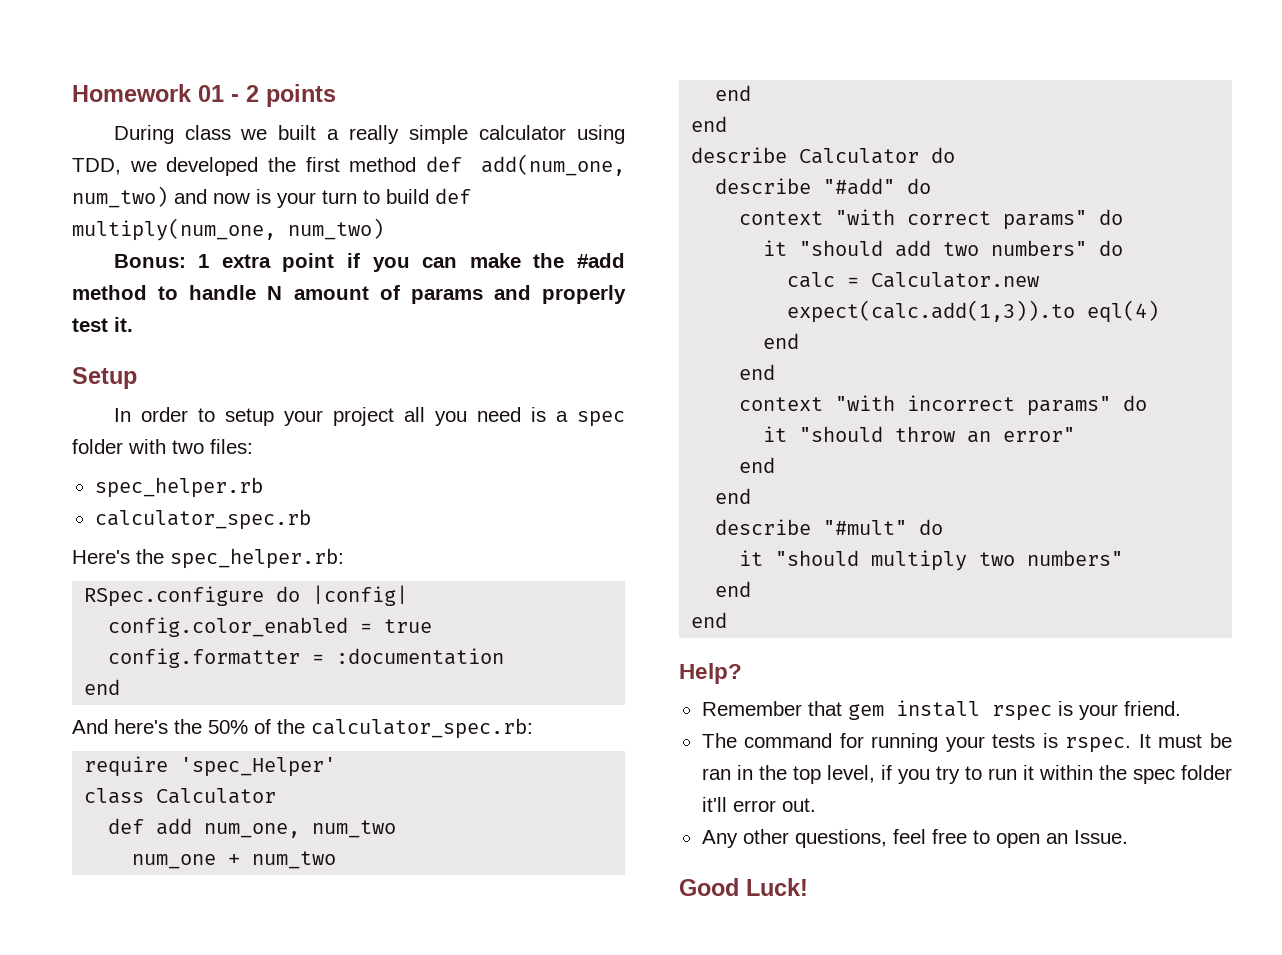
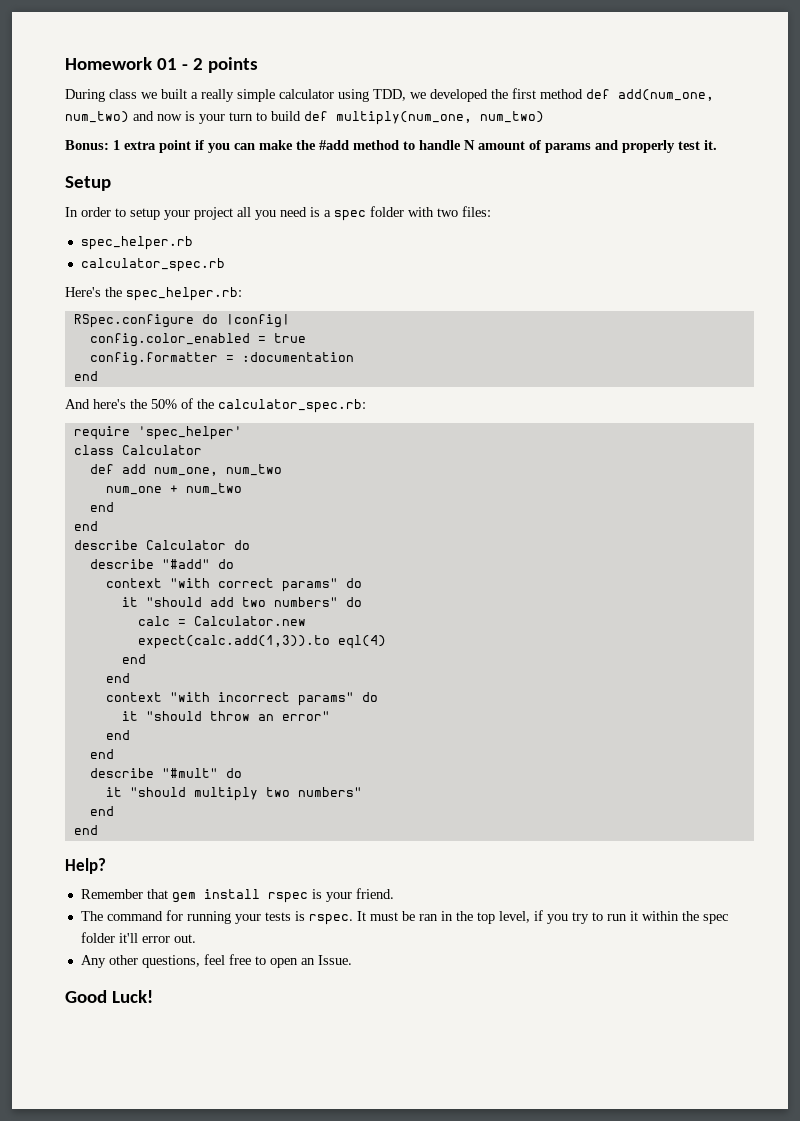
- require 'spec_Helper'
+ require 'spec_helper'

